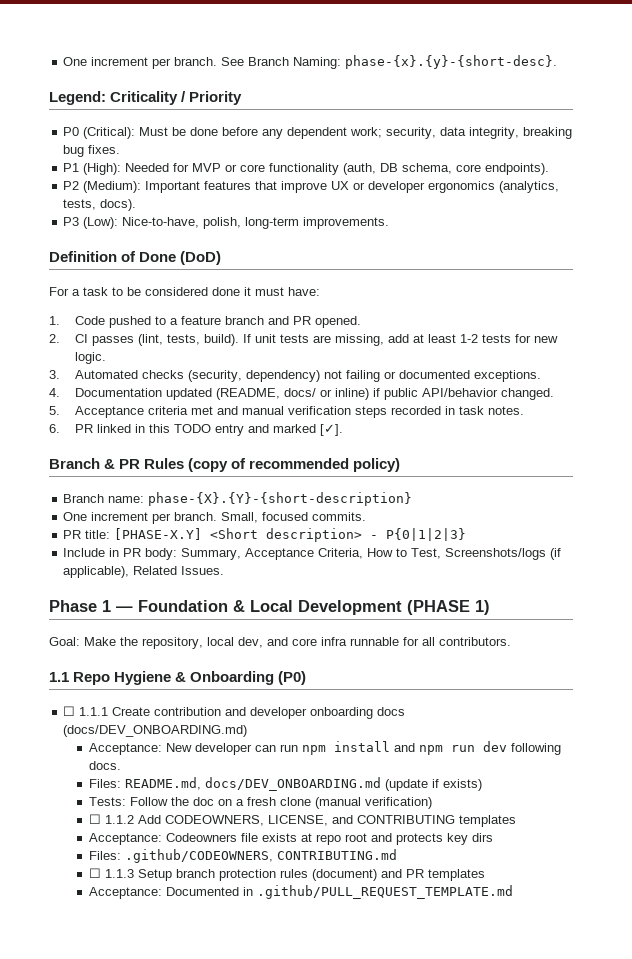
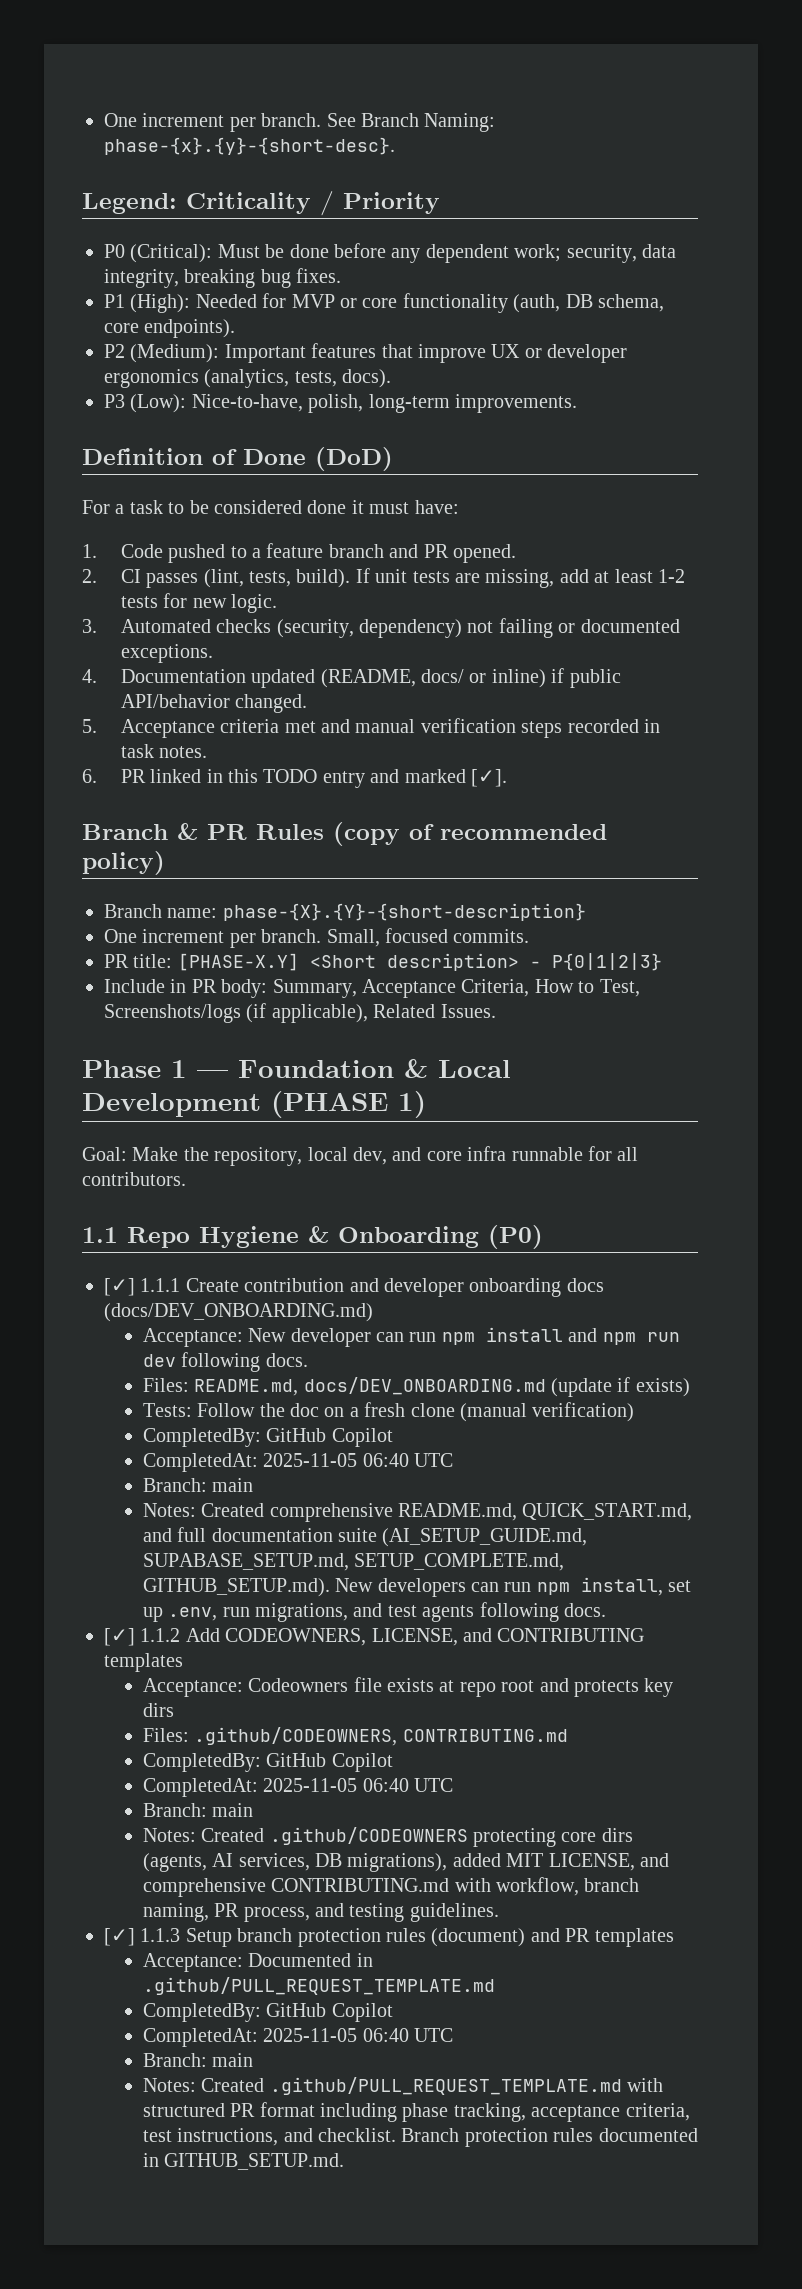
- ☐ 1.1.1 Create contribution and developer onboarding docs (docs/DEV_ONBOARDING.md)
+ [✓] 1.1.1 Create contribution and developer onboarding docs (docs/DEV_ONBOARDING.md)
  Tests: Follow the doc on a fresh clone (manual verification)
- ☐ 1.1.2 Add CODEOWNERS, LICENSE, and CONTRIBUTING templates
+ CompletedBy: GitHub Copilot
+ CompletedAt: 2025-11-05 06:40 UTC
+ Branch: main
+ Notes: Created comprehensive README.md, QUICK_START.md, and full documentation suite (AI_SETUP_GUIDE.md, SUPABASE_SETUP.md, SETUP_COMPLETE.md, GITHUB_SETUP.md). New developers can run npm install, set up .env, run migrations, and test agents following docs.
+ [✓] 1.1.2 Add CODEOWNERS, LICENSE, and CONTRIBUTING templates
  Files: .github/CODEOWNERS, CONTRIBUTING.md
- ☐ 1.1.3 Setup branch protection rules (document) and PR templates
+ CompletedBy: GitHub Copilot
+ CompletedAt: 2025-11-05 06:40 UTC
+ Branch: main
+ Notes: Created .github/CODEOWNERS protecting core dirs (agents, AI services, DB migrations), added MIT LICENSE, and comprehensive CONTRIBUTING.md with workflow, branch naming, PR process, and testing guidelines.
+ [✓] 1.1.3 Setup branch protection rules (document) and PR templates
  Acceptance: Documented in .github/PULL_REQUEST_TEMPLATE.md
+ CompletedBy: GitHub Copilot
+ CompletedAt: 2025-11-05 06:40 UTC
+ Branch: main
+ Notes: Created .github/PULL_REQUEST_TEMPLATE.md with structured PR format including phase tracking, acceptance criteria, test instructions, and checklist. Branch protection rules documented in GITHUB_SETUP.md.

